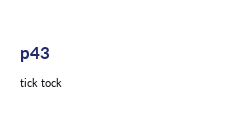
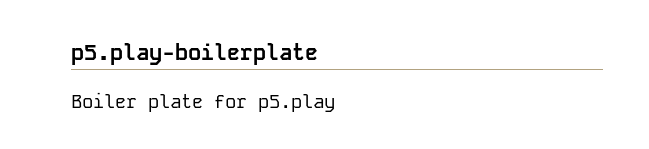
- p43
- tick tock
+ p5.play-boilerplate
+ Boiler plate for p5.play

